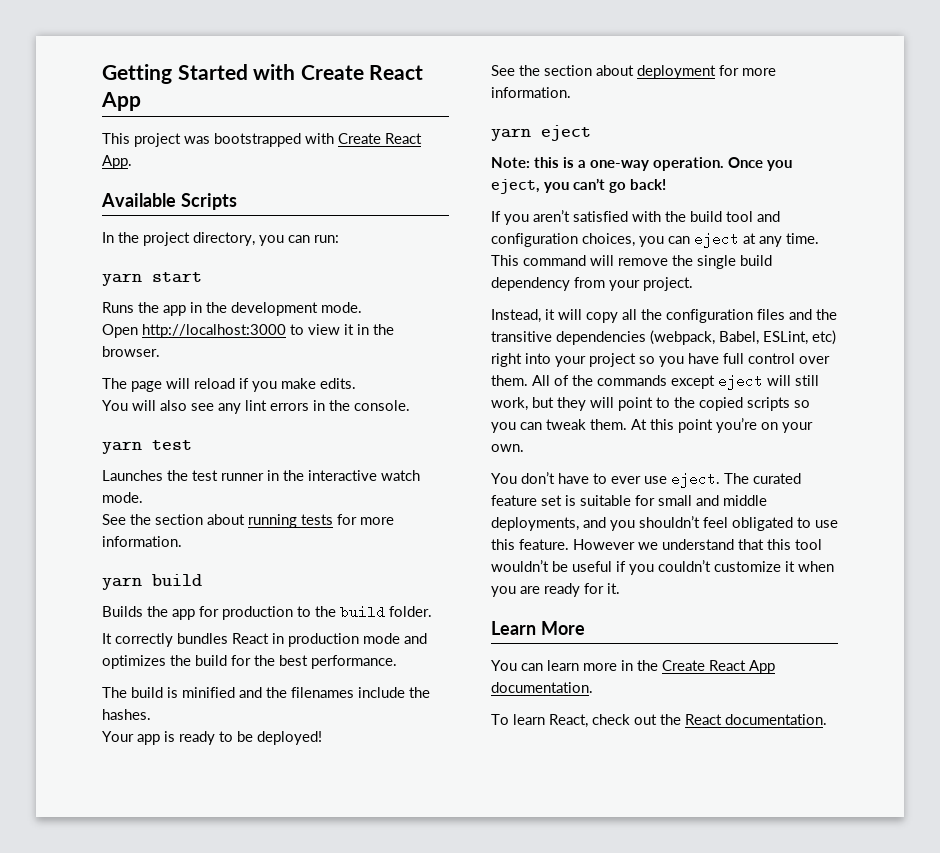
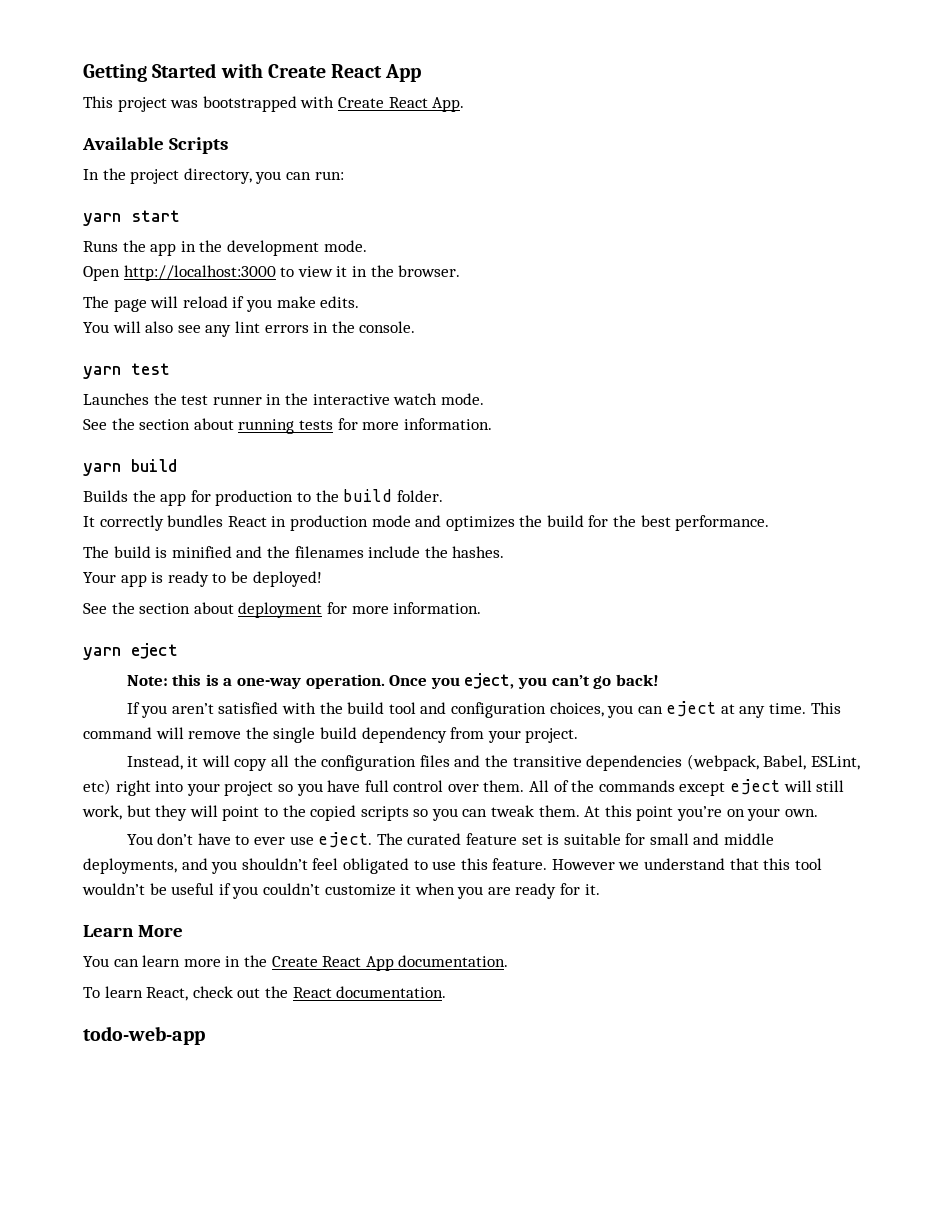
+ todo-web-app

